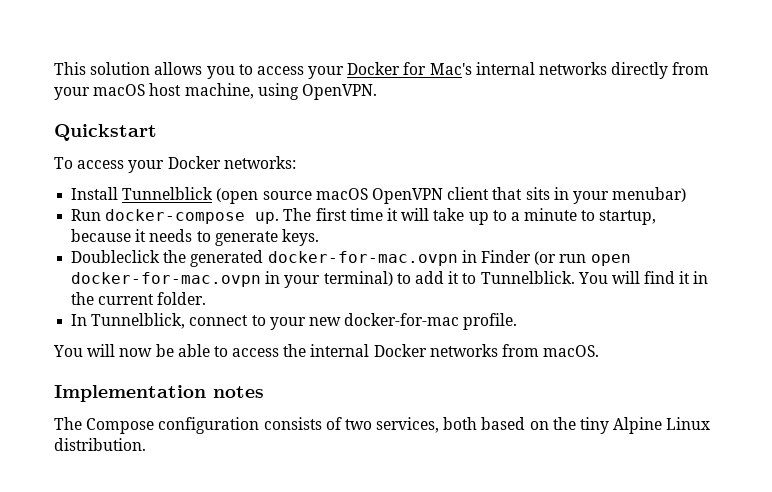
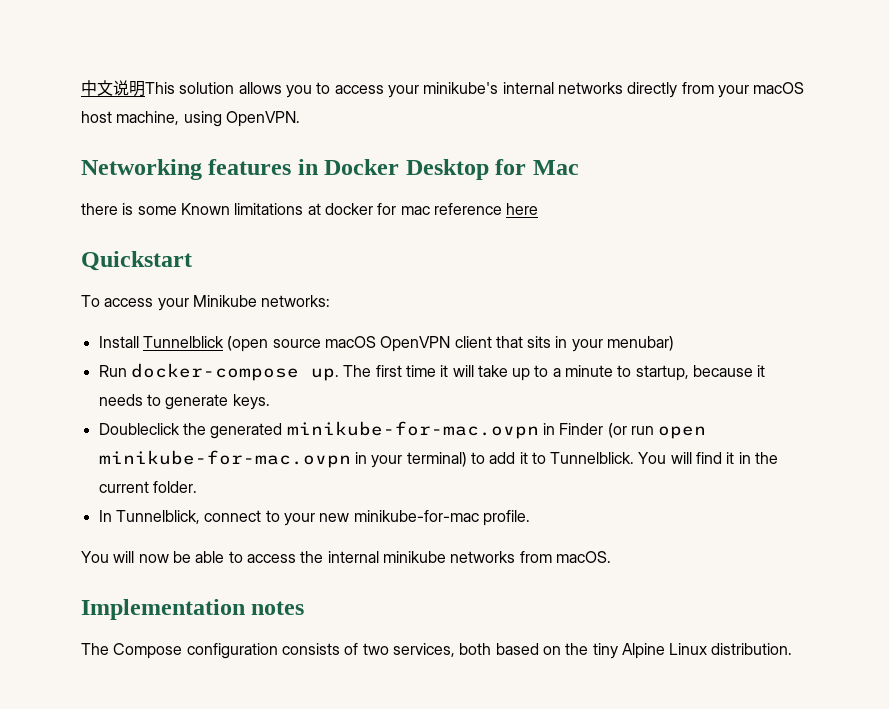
- This solution allows you to access your Docker for Mac's internal networks directly from your macOS host machine, using OpenVPN.
+ 中文说明This solution allows you to access your minikube's internal networks directly from your macOS host machine, using OpenVPN.
+ Networking features in Docker Desktop for Mac
+ there is some Known limitations at docker for mac reference here
- To access your Docker networks:
+ To access your Minikube networks:
- Doubleclick the generated docker-for-mac.ovpn in Finder (or run open docker-for-mac.ovpn in your terminal) to add it to Tunnelblick.
+ Doubleclick the generated minikube-for-mac.ovpn in Finder (or run open minikube-for-mac.ovpn in your terminal) to add it to Tunnelblick.
- In Tunnelblick, connect to your new docker-for-mac profile.
+ In Tunnelblick, connect to your new minikube-for-mac profile.
- You will now be able to access the internal Docker networks from macOS.
+ You will now be able to access the internal minikube networks from macOS.

